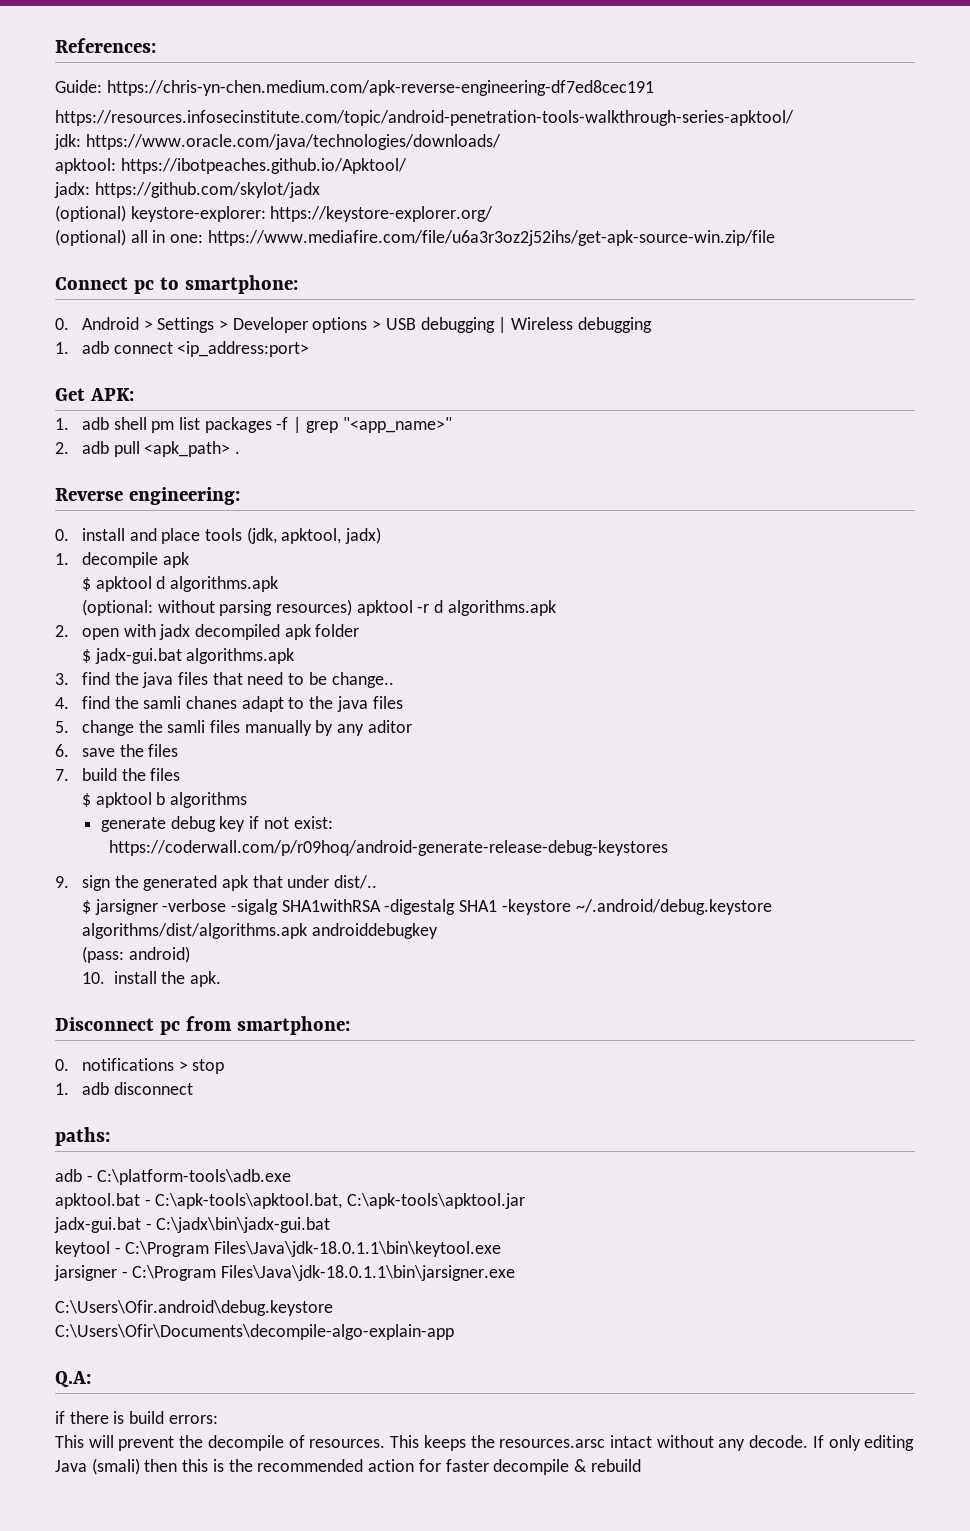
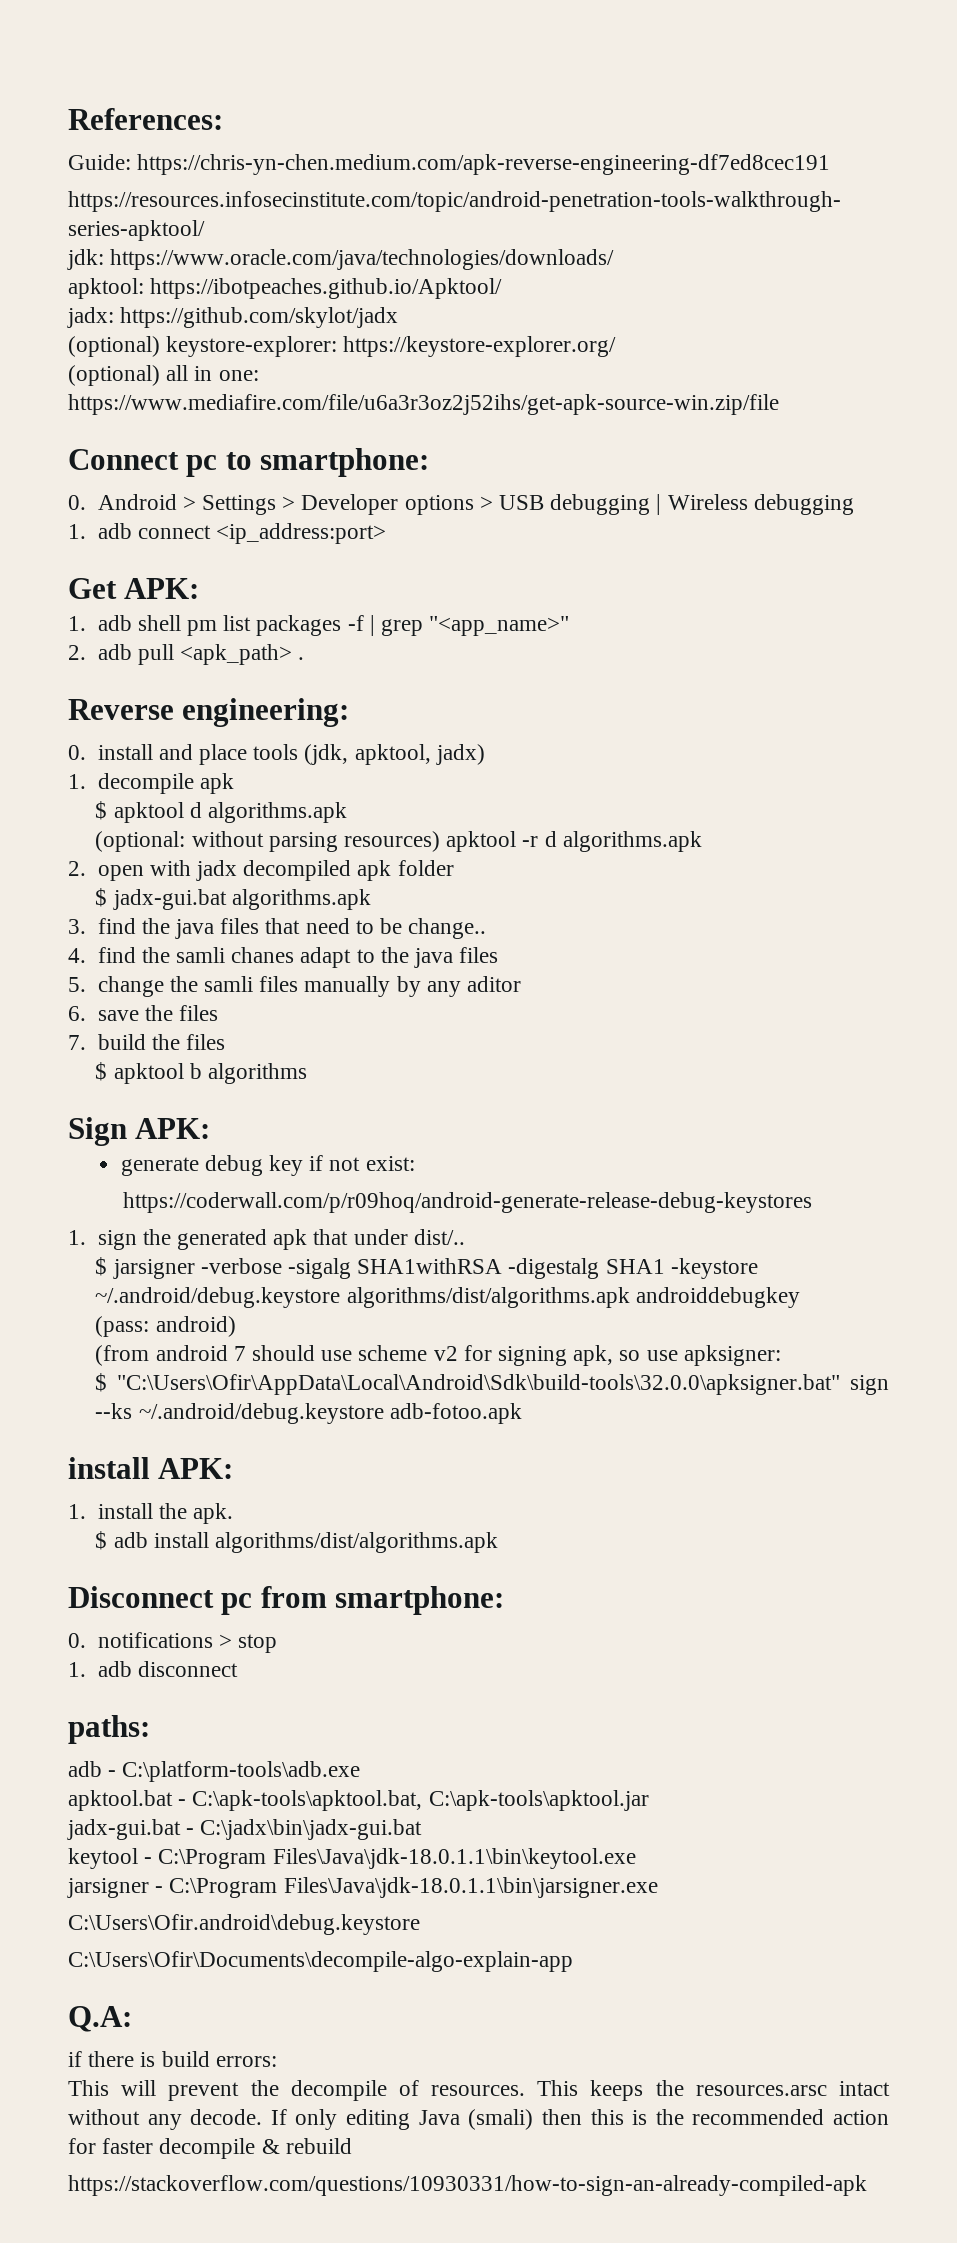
+ Sign APK:
- 9. sign the generated apk that under dist/..
+ 1. sign the generated apk that under dist/..
- 10. install the apk.
+ (from android 7 should use scheme v2 for signing apk, so use apksigner:
+ $ "C:\Users\Ofir\AppData\Local\Android\Sdk\build-tools\32.0.0\apksigner.bat" sign --ks ~/.android/debug.keystore adb-fotoo.apk
+ install APK:
+ 1. install the apk.
+ $ adb install algorithms/dist/algorithms.apk
+ https://stackoverflow.com/questions/10930331/how-to-sign-an-already-compiled-apk

